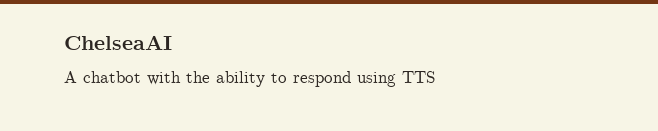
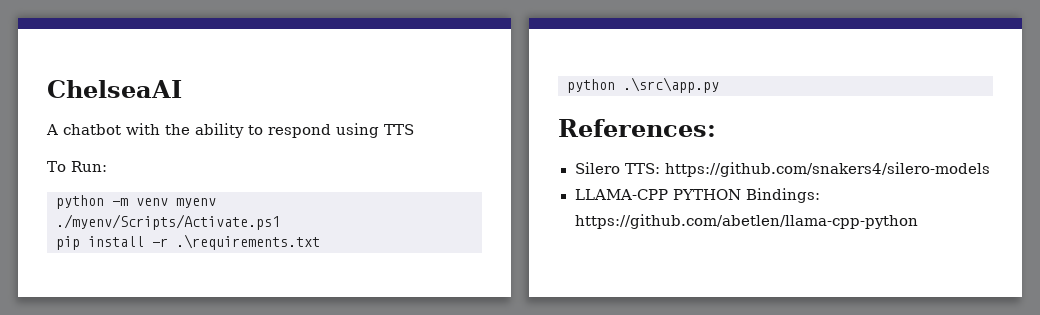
+ To Run:
+ python -m venv myenv
+ ./myenv/Scripts/Activate.ps1
+ pip install -r .\requirements.txt
+ python .\src\app.py
+ References:
+ Silero TTS: https://github.com/snakers4/silero-models
+ LLAMA-CPP PYTHON Bindings: https://github.com/abetlen/llama-cpp-python

